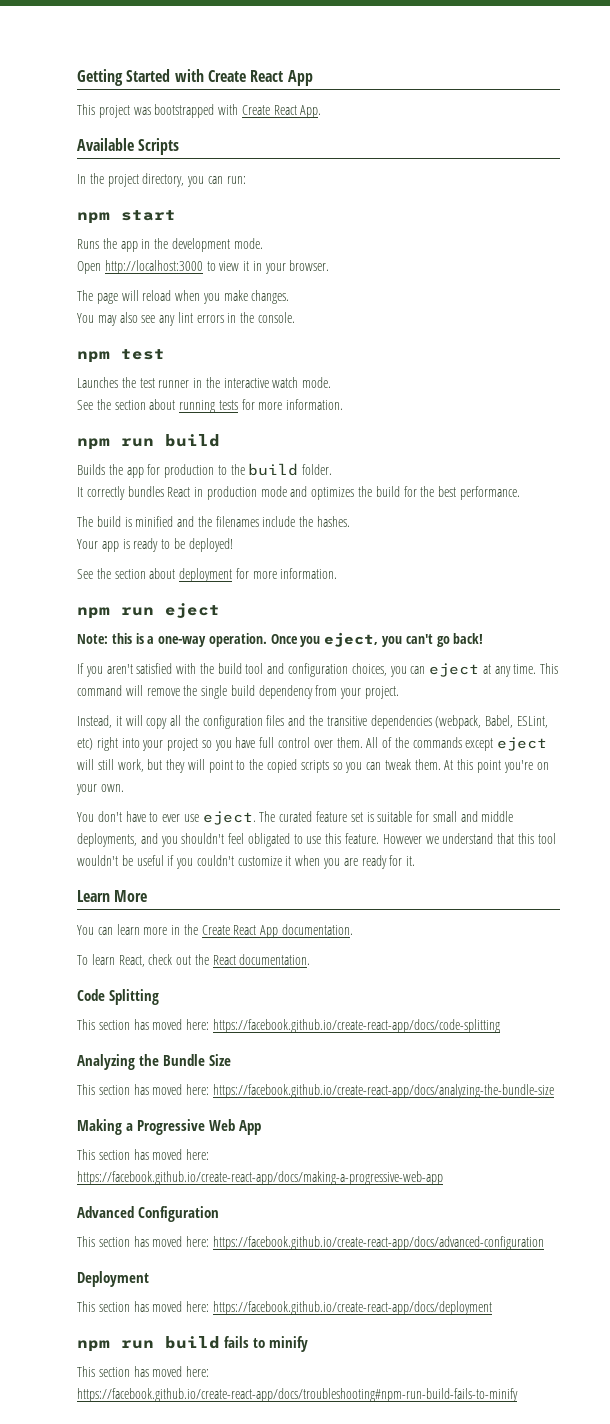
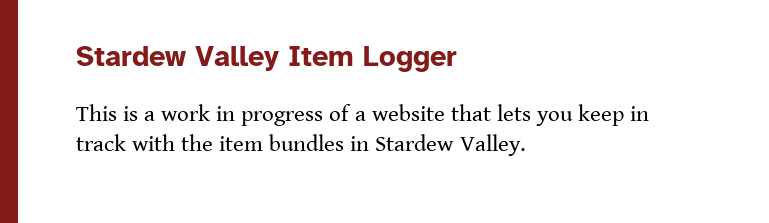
- Getting Started with Create React App
- This project was bootstrapped with Create React App.
- Available Scripts
- In the project directory, you can run:
- npm start
- Runs the app in the development mode.
- Open http://localhost:3000 to view it in your browser.
- The page will reload when you make changes.
- You may also see any lint errors in the console.
- npm test
- Launches the test runner in the interactive watch mode.
- See the section about running tests for more information.
- npm run build
- Builds the app for production to the build folder.
- It correctly bundles React in production mode and optimizes the build for the best performance.
- The build is minified and the filenames include the hashes.
- Your app is ready to be deployed!
- See the section about deployment for more information.
- npm run eject
- Note: this is a one-way operation. Once you eject, you can't go back!
- If you aren't satisfied with the build tool and configuration choices, you can eject at any time. This command will remove the single build dependency from your project.
- Instead, it will copy all the configuration files and the transitive dependencies (webpack, Babel, ESLint, etc) right into your project so you have full control over them. All of the commands except eject will still work, but they will point to the copied scripts so you can tweak them. At this point you're on your own.
- You don't have to ever use eject. The curated feature set is suitable for small and middle deployments, and you shouldn't feel obligated to use this feature. However we understand that this tool wouldn't be useful if you couldn't customize it when you are ready for it.
- Learn More
- You can learn more in the Create React App documentation.
- To learn React, check out the React documentation.
- Code Splitting
- This section has moved here: https://facebook.github.io/create-react-app/docs/code-splitting
- Analyzing the Bundle Size
- This section has moved here: https://facebook.github.io/create-react-app/docs/analyzing-the-bundle-size
- Making a Progressive Web App
- This section has moved here: https://facebook.github.io/create-react-app/docs/making-a-progressive-web-app
- Advanced Configuration
- This section has moved here: https://facebook.github.io/create-react-app/docs/advanced-configuration
- Deployment
- This section has moved here: https://facebook.github.io/create-react-app/docs/deployment
- npm run build fails to minify
- This section has moved here: https://facebook.github.io/create-react-app/docs/troubleshooting#npm-run-build-fails-to-minify
+ Stardew Valley Item Logger
+ This is a work in progress of a website that lets you keep in track with the item bundles in Stardew Valley.

